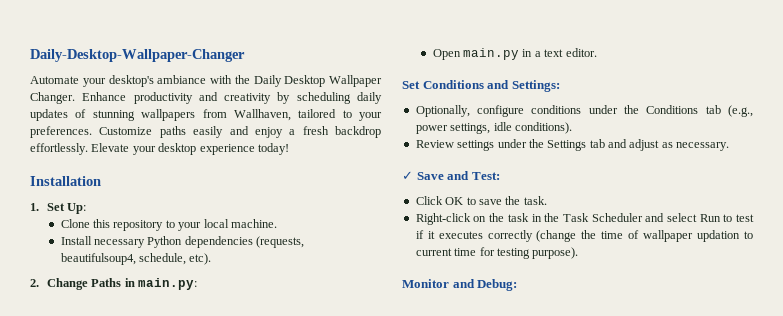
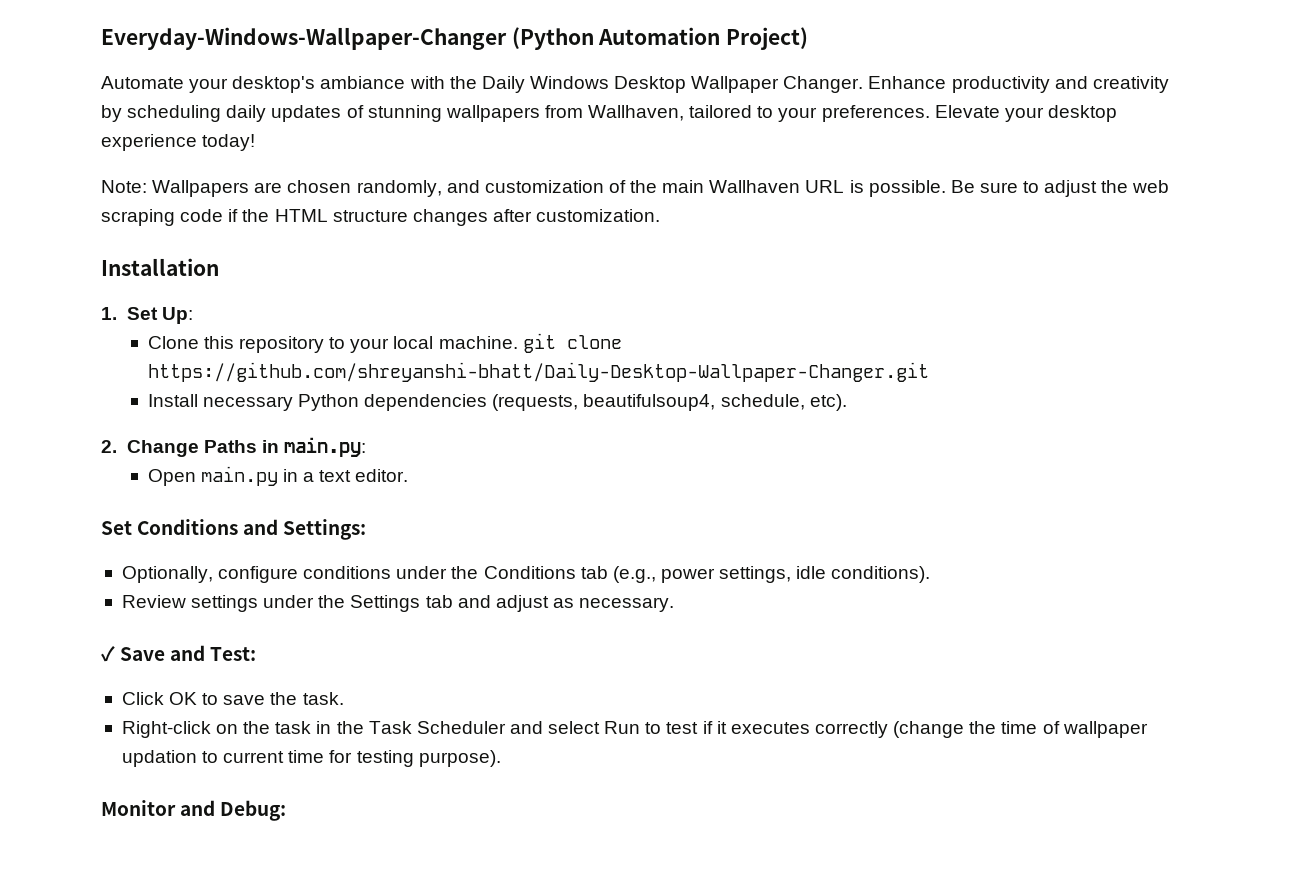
- Daily-Desktop-Wallpaper-Changer
+ Everyday-Windows-Wallpaper-Changer (Python Automation Project)
- Automate your desktop's ambiance with the Daily Desktop Wallpaper Changer.
+ Automate your desktop's ambiance with the Daily Windows Desktop Wallpaper Changer.
- Customize paths easily and enjoy a fresh backdrop effortlessly.
+ Note: Wallpapers are chosen randomly, and customization of the main Wallhaven URL is possible. Be sure to adjust the web scraping code if the HTML structure changes after customization.
- Clone this repository to your local machine.
+ Clone this repository to your local machine. git clone https://github.com/shreyanshi-bhatt/Daily-Desktop-Wallpaper-Changer.git

